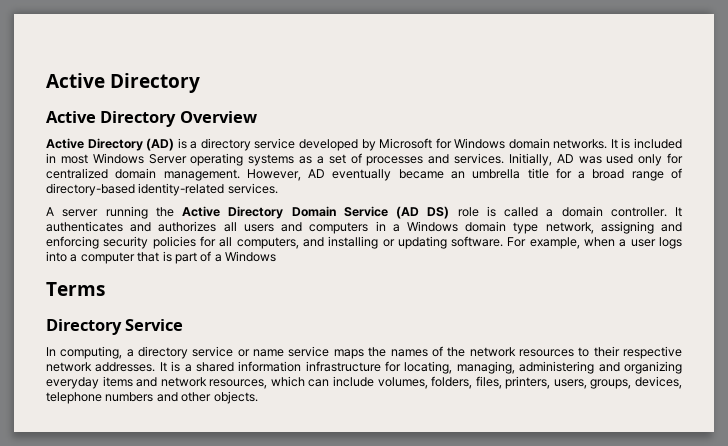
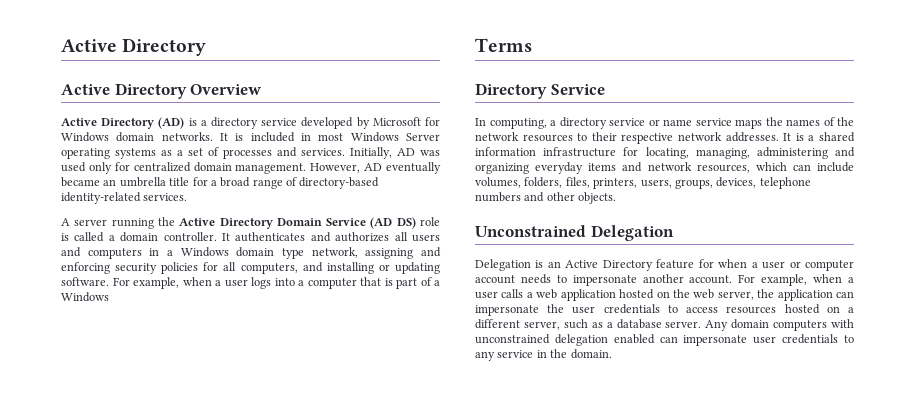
+ Unconstrained Delegation
+ Delegation is an Active Directory feature for when a user or computer account needs to impersonate another account. For example, when a user calls a web application hosted on the web server, the application can impersonate the user credentials to access resources hosted on a different server, such as a database server. Any domain computers with unconstrained delegation enabled can impersonate user credentials to any service in the domain.

